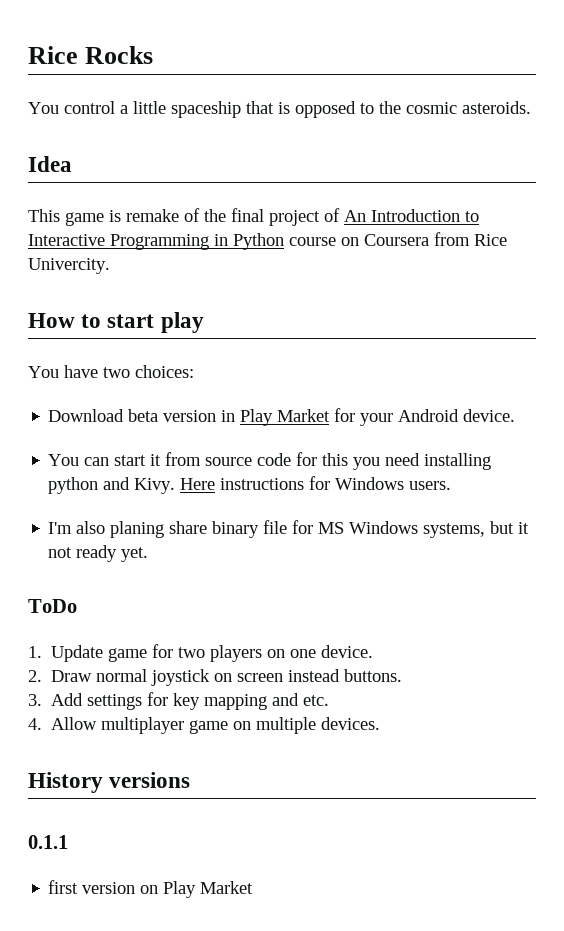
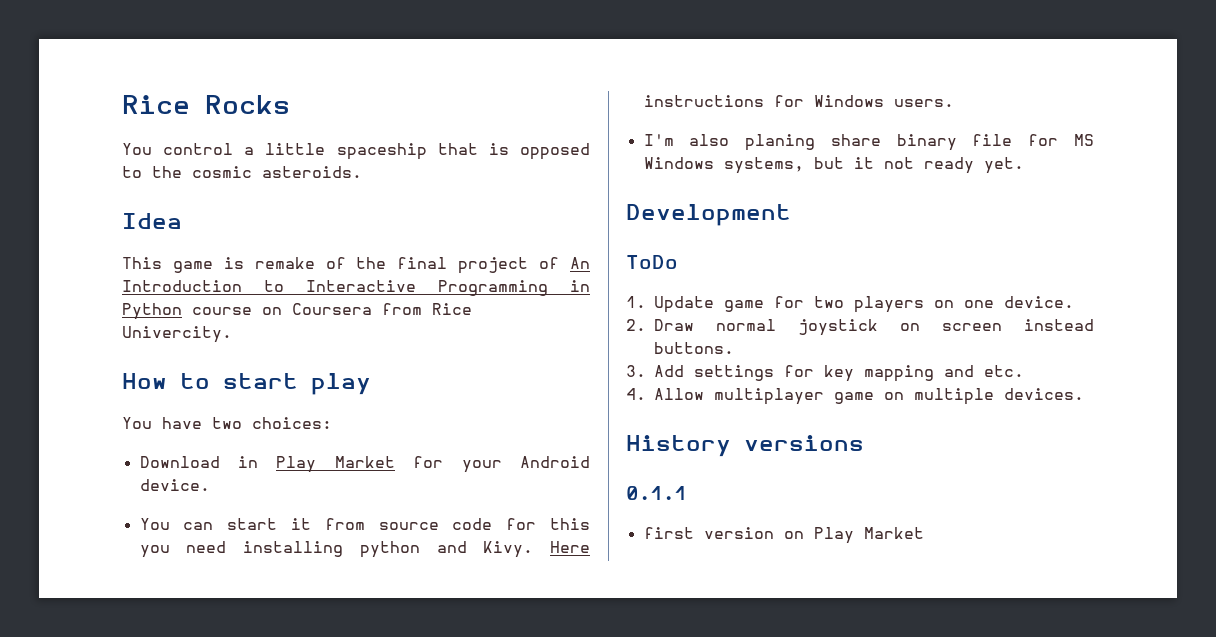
- Download beta version in Play Market for your Android device.
+ Download in Play Market for your Android device.
+ Development

